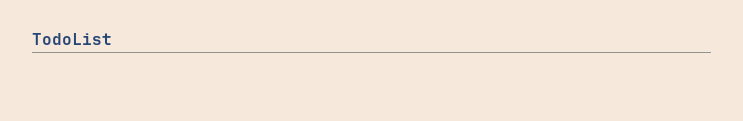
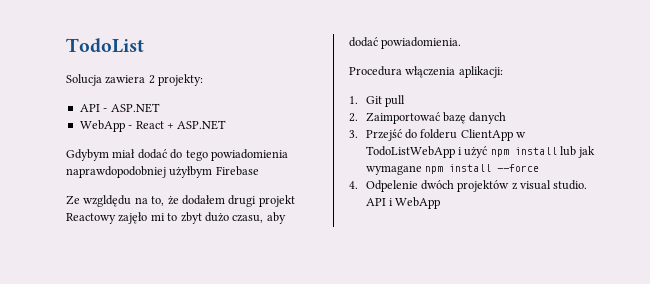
+ Solucja zawiera 2 projekty:
+ API - ASP.NET
+ WebApp - React + ASP.NET
+ Gdybym miał dodać do tego powiadomienia naprawdopodobniej użyłbym Firebase
+ Ze wzgldędu na to, że dodałem drugi projekt Reactowy zajęło mi to zbyt dużo czasu, aby dodać powiadomienia.
+ Procedura włączenia aplikacji:
+ 1. Git pull
+ 2. Zaimportować bazę danych
+ 3. Przejść do folderu ClientApp w TodoListWebApp i użyć npm install lub jak wymagane npm install --force
+ 4. Odpelenie dwóch projektów z visual studio. API i WebApp

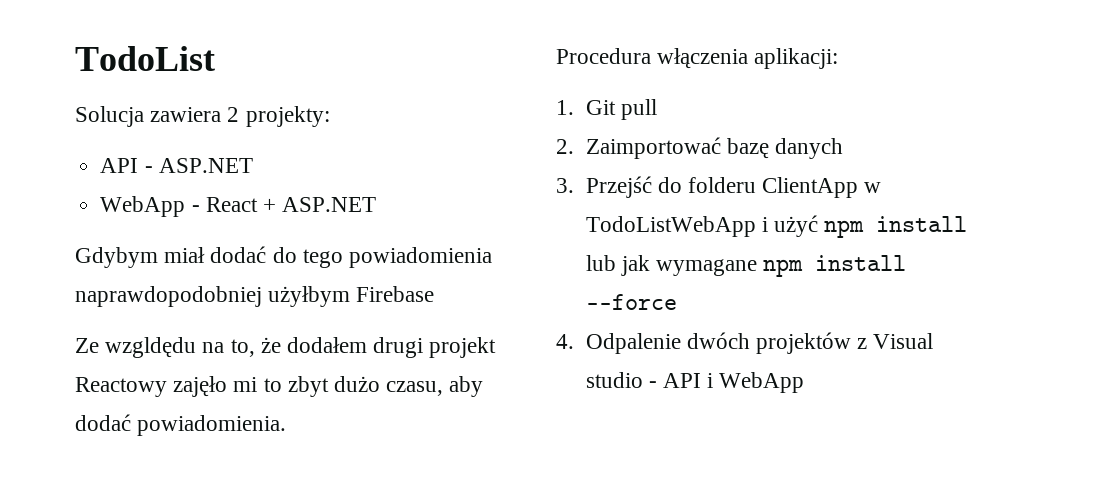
- 4. Odpelenie dwóch projektów z visual studio. API i WebApp
+ 4. Odpalenie dwóch projektów z Visual studio - API i WebApp

